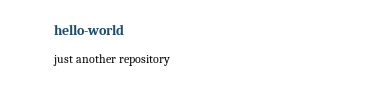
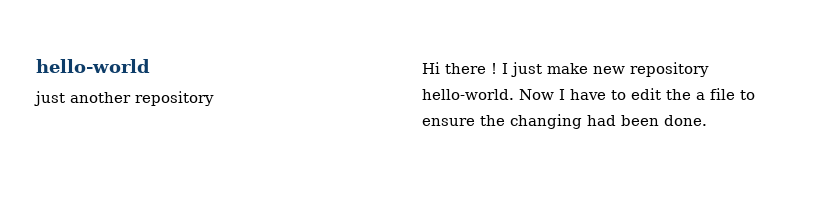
+ Hi there ! I just make new repository hello-world. Now I have to edit the a file to ensure the changing had been done.

